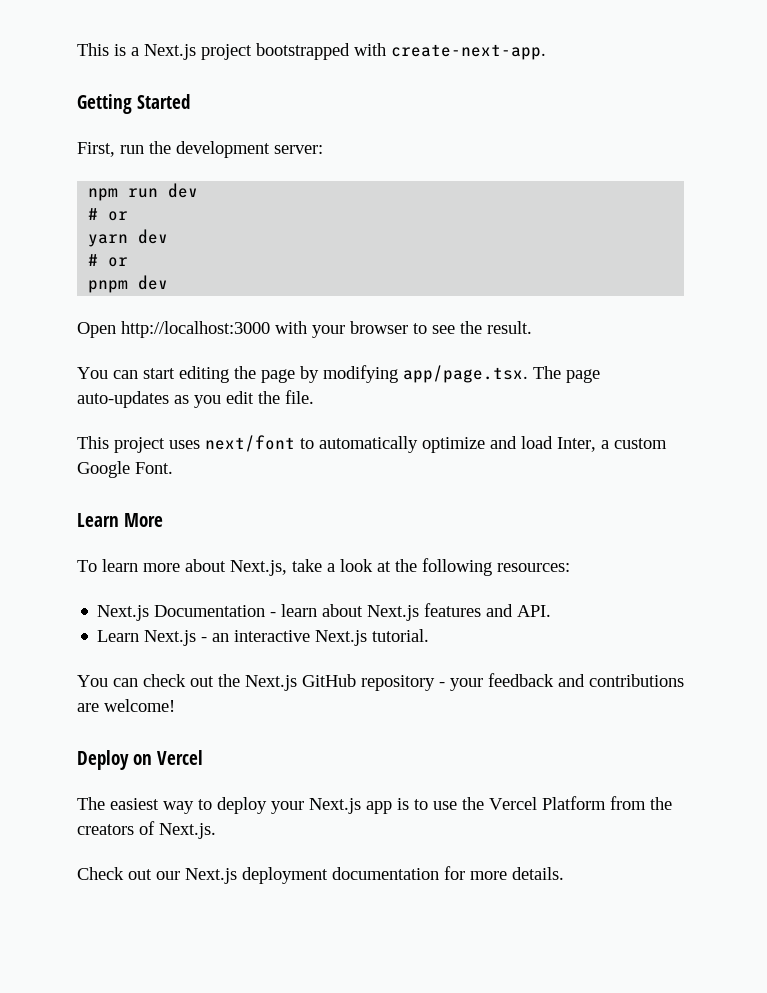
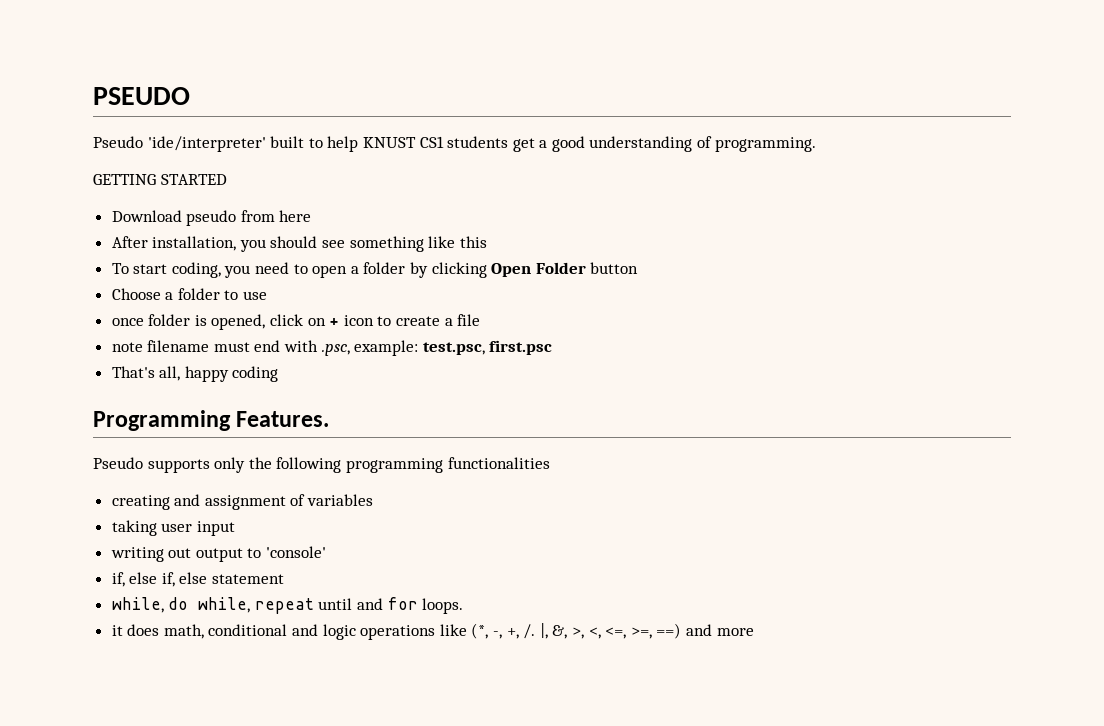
- This is a Next.js project bootstrapped with create-next-app.
- Getting Started
- First, run the development server:
- npm run dev
- # or
- yarn dev
- # or
- pnpm dev
- Open http://localhost:3000 with your browser to see the result.
- You can start editing the page by modifying app/page.tsx. The page auto-updates as you edit the file.
- This project uses next/font to automatically optimize and load Inter, a custom Google Font.
- Learn More
- To learn more about Next.js, take a look at the following resources:
- Next.js Documentation - learn about Next.js features and API.
- Learn Next.js - an interactive Next.js tutorial.
- You can check out the Next.js GitHub repository - your feedback and contributions are welcome!
- Deploy on Vercel
- The easiest way to deploy your Next.js app is to use the Vercel Platform from the creators of Next.js.
- Check out our Next.js deployment documentation for more details.
+ PSEUDO
+ Pseudo 'ide/interpreter' built to help KNUST CS1 students get a good understanding of programming.
+ GETTING STARTED
+ Download pseudo from here
+ After installation, you should see something like this
+ To start coding, you need to open a folder by clicking Open Folder button
+ Choose a folder to use
+ once folder is opened, click on + icon to create a file
+ note filename must end with .psc, example: test.psc, first.psc
+ That's all, happy coding
+ Programming Features.
+ Pseudo supports only the following programming functionalities
+ creating and assignment of variables
+ taking user input
+ writing out output to 'console'
+ if, else if, else statement
+ while, do while, repeat until and for loops.
+ it does math, conditional and logic operations like (*, -, +, /. |, &, >, <, <=, >=, ==) and more

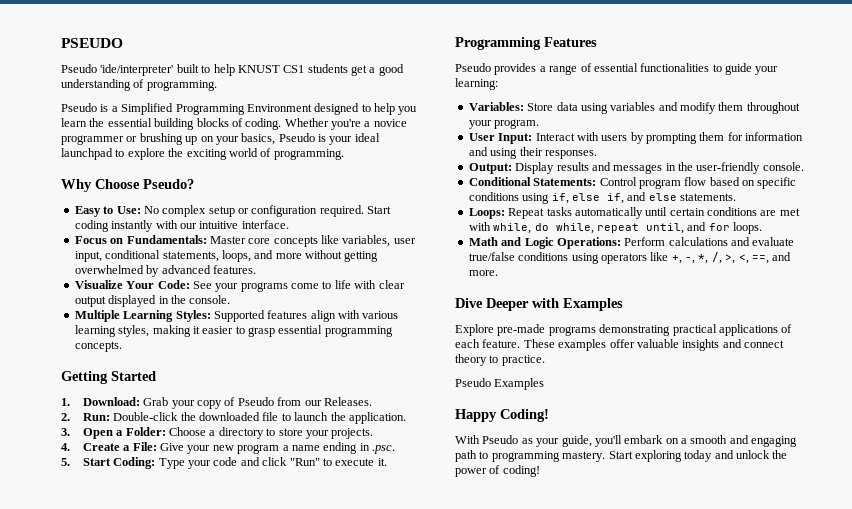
- GETTING STARTED
- Download pseudo from here
- After installation, you should see something like this
- To start coding, you need to open a folder by clicking Open Folder button
- Choose a folder to use
- once folder is opened, click on + icon to create a file
- note filename must end with .psc, example: test.psc, first.psc
- That's all, happy coding
- Programming Features.
- Pseudo supports only the following programming functionalities
- creating and assignment of variables
- taking user input
- writing out output to 'console'
- if, else if, else statement
- while, do while, repeat until and for loops.
+ Pseudo is a Simplified Programming Environment designed to help you learn the essential building blocks of coding. Whether you're a novice programmer or brushing up on your basics, Pseudo is your ideal launchpad to explore the exciting world of programming.
+ Why Choose Pseudo?
+ Easy to Use: No complex setup or configuration required. Start coding instantly with our intuitive interface.
+ Focus on Fundamentals: Master core concepts like variables, user input, conditional statements, loops, and more without getting overwhelmed by advanced features.
+ Visualize Your Code: See your programs come to life with clear output displayed in the console.
+ Multiple Learning Styles: Supported features align with various learning styles, making it easier to grasp essential programming concepts.
+ Getting Started
+ 1. Download: Grab your copy of Pseudo from our Releases.
+ 2. Run: Double-click the downloaded file to launch the application.
+ 3. Open a Folder: Choose a directory to store your projects.
+ 4. Create a File: Give your new program a name ending in .psc.
+ 5. Start Coding: Type your code and click "Run" to execute it.
+ Programming Features
+ Pseudo provides a range of essential functionalities to guide your learning:
+ Variables: Store data using variables and modify them throughout your program.
+ User Input: Interact with users by prompting them for information and using their responses.
+ Output: Display results and messages in the user-friendly console.
+ Conditional Statements: Control program flow based on specific conditions using if, else if, and else statements.
+ Loops: Repeat tasks automatically until certain conditions are met with while, do while, repeat until, and for loops.
- it does math, conditional and logic operations like (*, -, +, /. |, &, >, <, <=, >=, ==) and more
+ Math and Logic Operations: Perform calculations and evaluate true/false conditions using operators like +, -, *, /, >, <, ==, and more.
+ Dive Deeper with Examples
+ Explore pre-made programs demonstrating practical applications of each feature. These examples offer valuable insights and connect theory to practice.
+ Pseudo Examples
+ Happy Coding!
+ With Pseudo as your guide, you'll embark on a smooth and engaging path to programming mastery. Start exploring today and unlock the power of coding!

